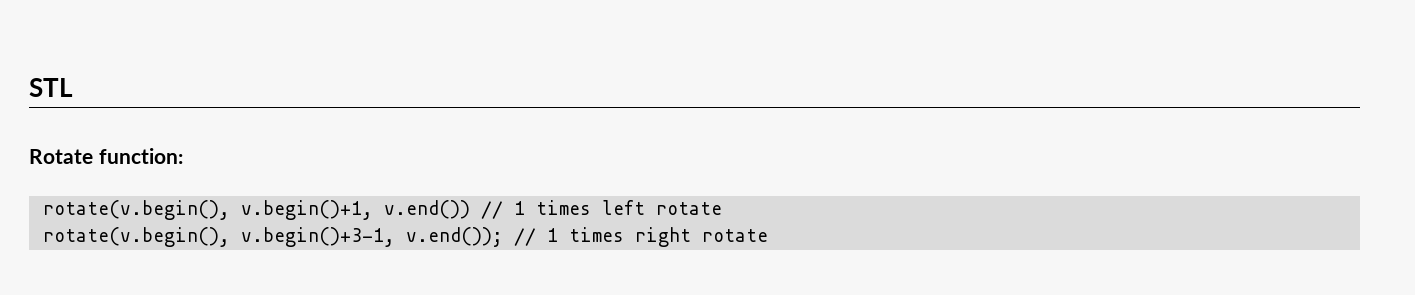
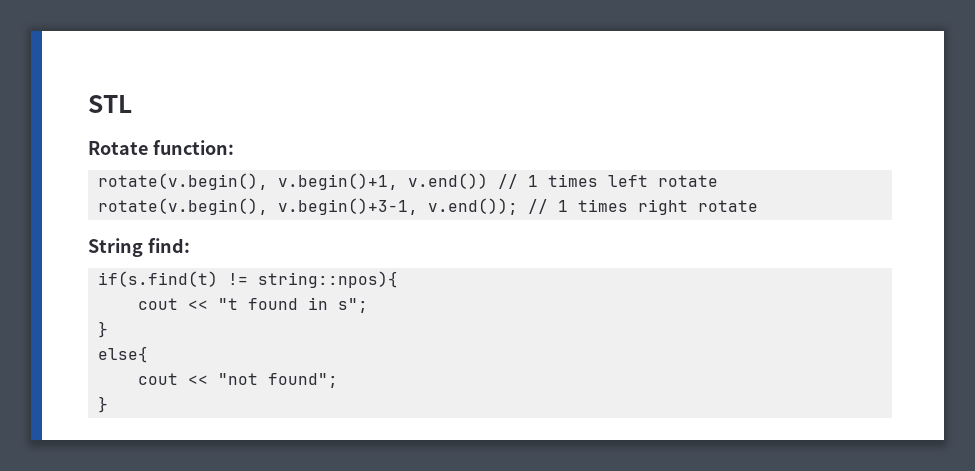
+ String find:
+ if(s.find(t) != string::npos){
+ cout << "t found in s";
+ }
+ else{
+ cout << "not found";
+ }

